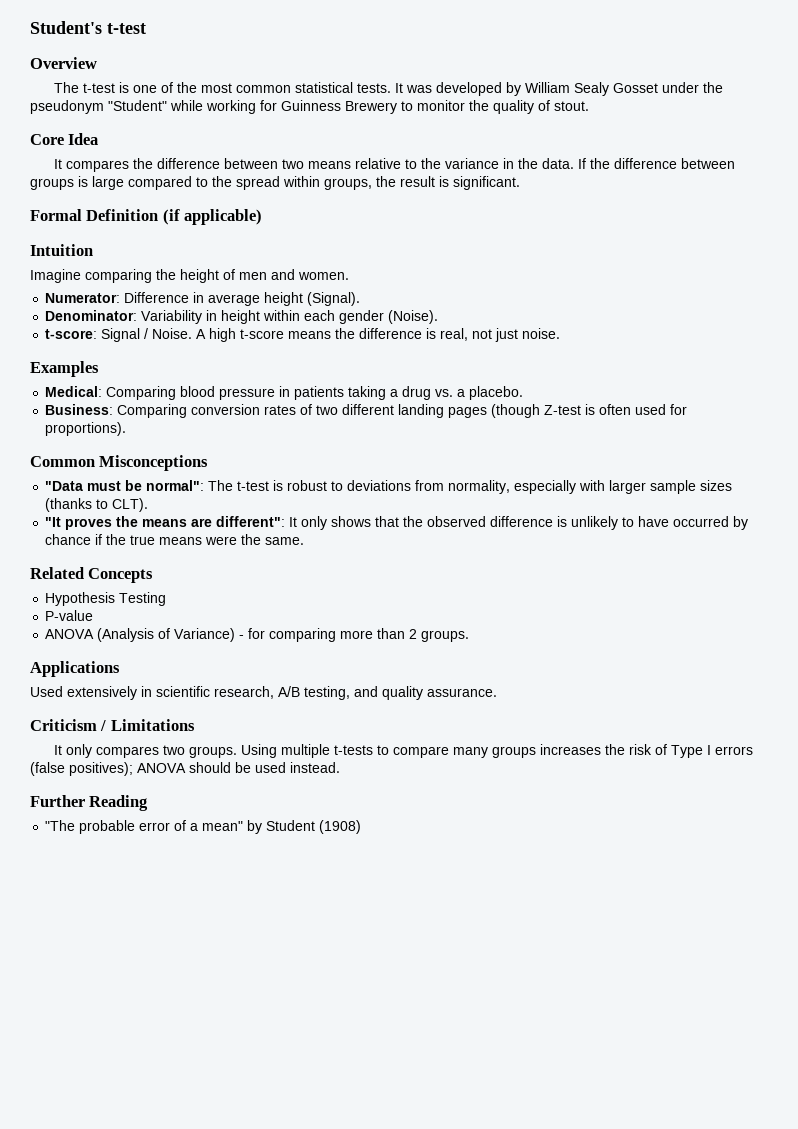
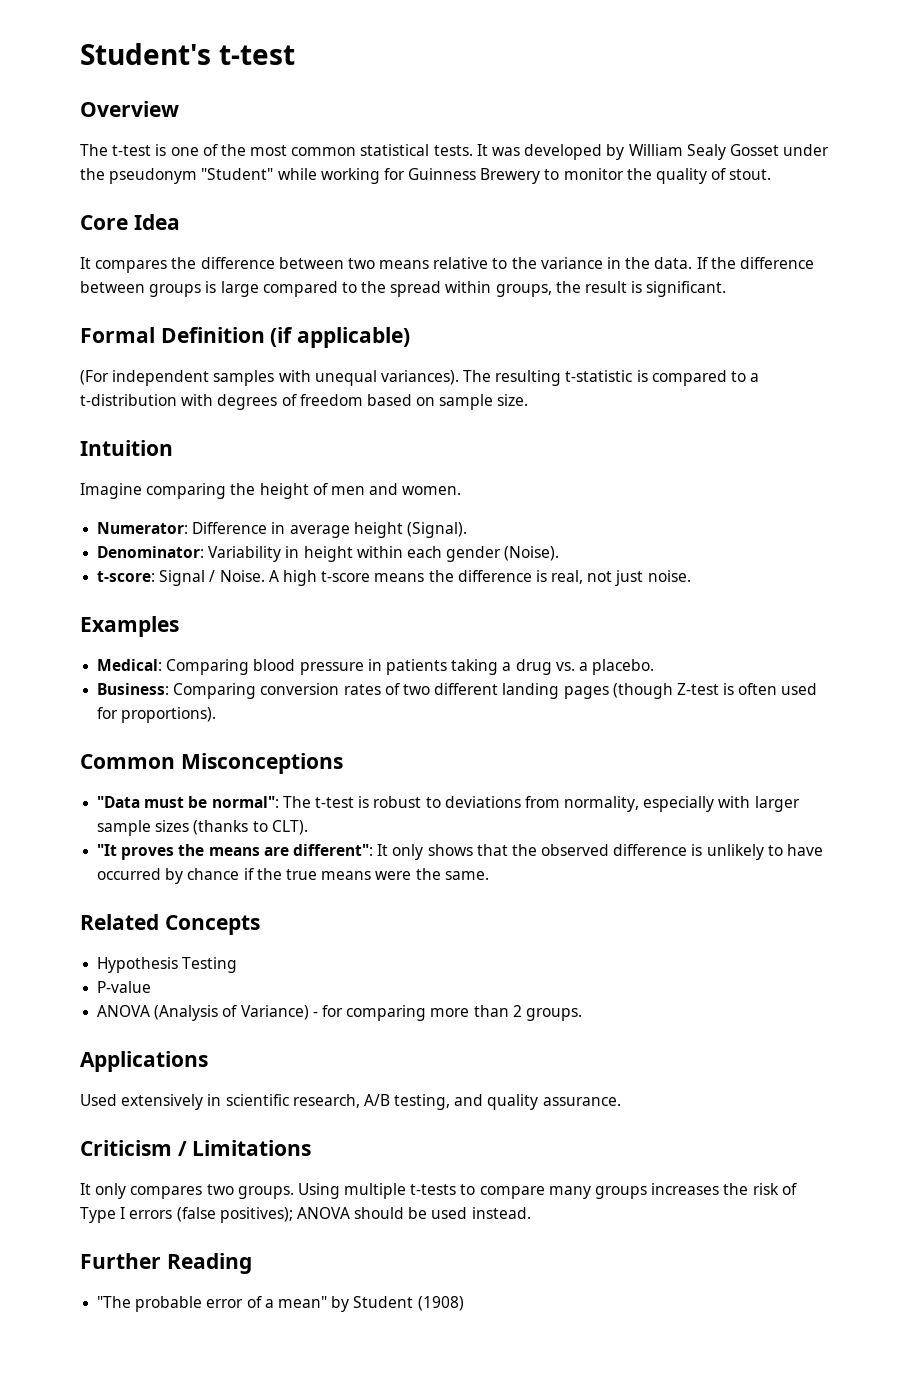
+ (For independent samples with unequal variances). The resulting t-statistic is compared to a t-distribution with degrees of freedom based on sample size.

